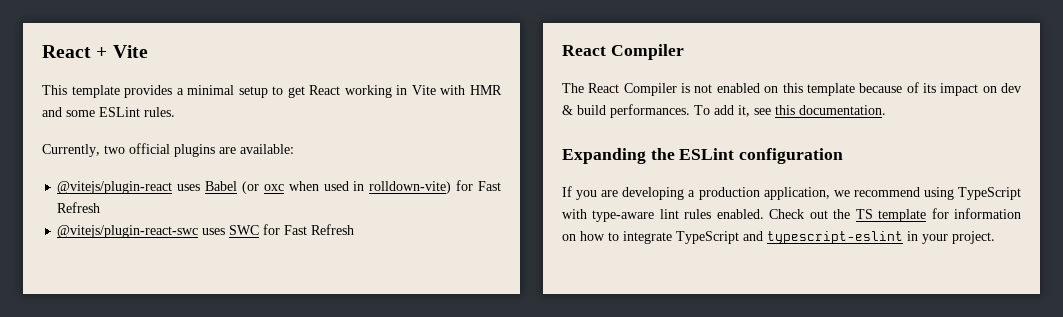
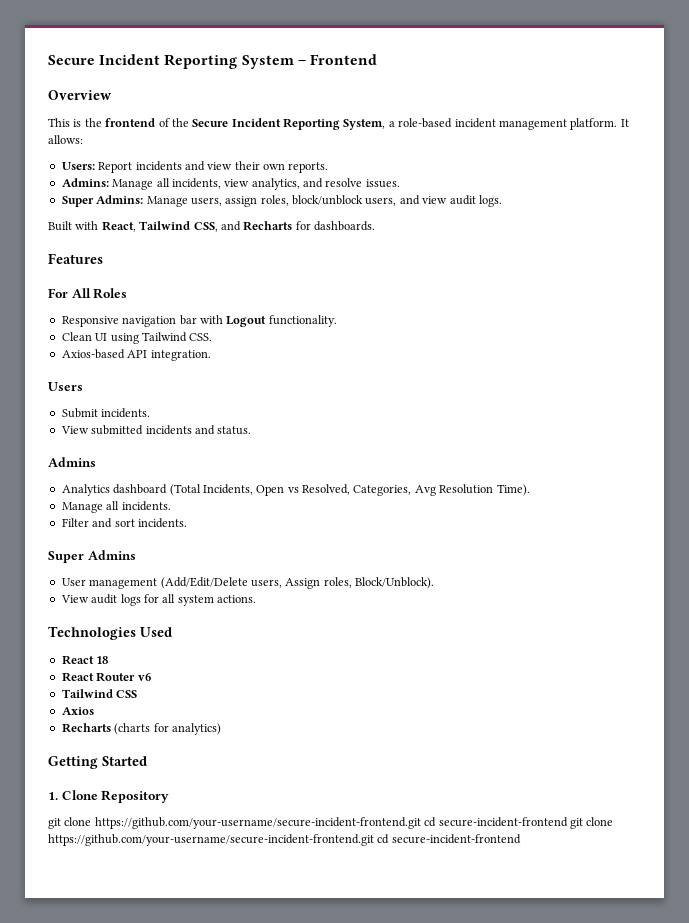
- React + Vite
- This template provides a minimal setup to get React working in Vite with HMR and some ESLint rules.
- Currently, two official plugins are available:
- @vitejs/plugin-react uses Babel (or oxc when used in rolldown-vite) for Fast Refresh
- @vitejs/plugin-react-swc uses SWC for Fast Refresh
- React Compiler
- The React Compiler is not enabled on this template because of its impact on dev & build performances. To add it, see this documentation.
- Expanding the ESLint configuration
- If you are developing a production application, we recommend using TypeScript with type-aware lint rules enabled. Check out the TS template for information on how to integrate TypeScript and typescript-eslint in your project.
+ Secure Incident Reporting System – Frontend
+ Overview
+ This is the frontend of the Secure Incident Reporting System, a role-based incident management platform. It allows:
+ Users: Report incidents and view their own reports.
+ Admins: Manage all incidents, view analytics, and resolve issues.
+ Super Admins: Manage users, assign roles, block/unblock users, and view audit logs.
+ Built with React, Tailwind CSS, and Recharts for dashboards.
+ Features
+ For All Roles
+ Responsive navigation bar with Logout functionality.
+ Clean UI using Tailwind CSS.
+ Axios-based API integration.
+ Users
+ Submit incidents.
+ View submitted incidents and status.
+ Admins
+ Analytics dashboard (Total Incidents, Open vs Resolved, Categories, Avg Resolution Time).
+ Manage all incidents.
+ Filter and sort incidents.
+ Super Admins
+ User management (Add/Edit/Delete users, Assign roles, Block/Unblock).
+ View audit logs for all system actions.
+ Technologies Used
+ React 18
+ React Router v6
+ Tailwind CSS
+ Axios
+ Recharts (charts for analytics)
+ Getting Started
+ 1. Clone Repository
+ git clone https://github.com/your-username/secure-incident-frontend.git cd secure-incident-frontend git clone https://github.com/your-username/secure-incident-frontend.git cd secure-incident-frontend

